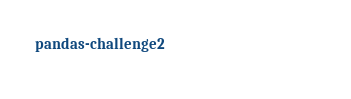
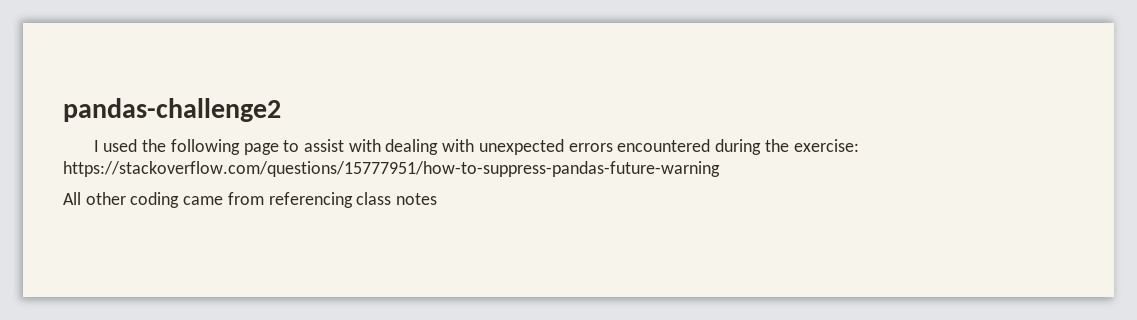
+ I used the following page to assist with dealing with unexpected errors encountered during the exercise: https://stackoverflow.com/questions/15777951/how-to-suppress-pandas-future-warning
+ All other coding came from referencing class notes

